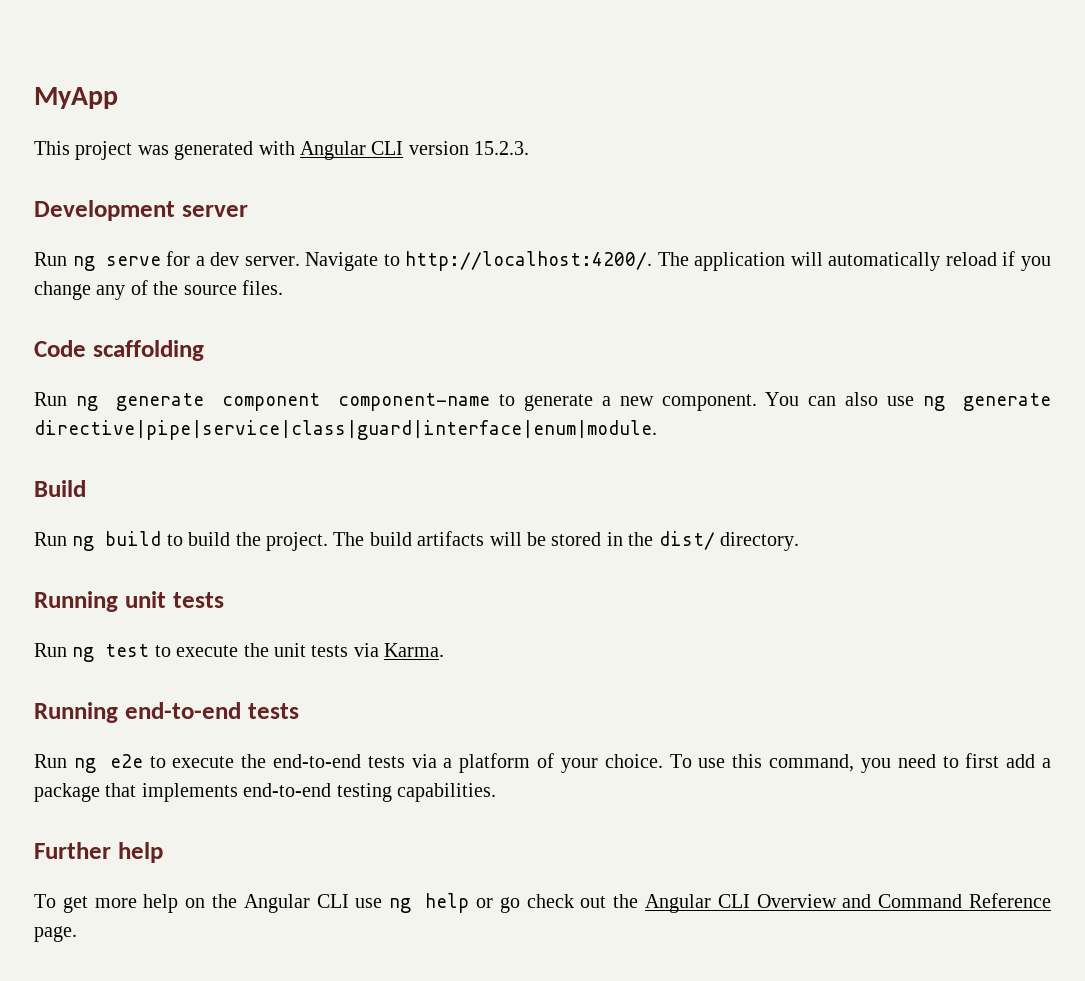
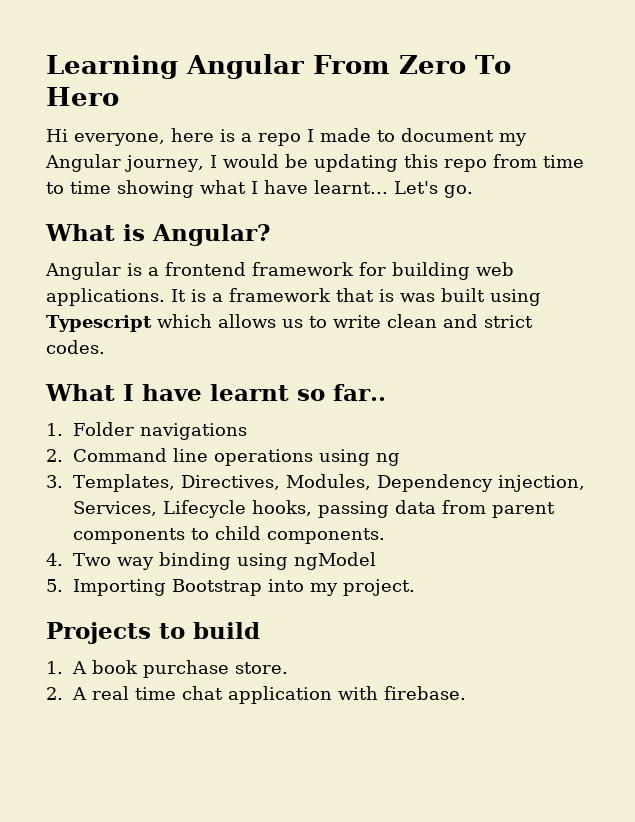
- MyApp
- This project was generated with Angular CLI version 15.2.3.
- Development server
- Run ng serve for a dev server. Navigate to http://localhost:4200/. The application will automatically reload if you change any of the source files.
- Code scaffolding
- Run ng generate component component-name to generate a new component. You can also use ng generate directive|pipe|service|class|guard|interface|enum|module.
- Build
- Run ng build to build the project. The build artifacts will be stored in the dist/ directory.
- Running unit tests
- Run ng test to execute the unit tests via Karma.
- Running end-to-end tests
- Run ng e2e to execute the end-to-end tests via a platform of your choice. To use this command, you need to first add a package that implements end-to-end testing capabilities.
- Further help
- To get more help on the Angular CLI use ng help or go check out the Angular CLI Overview and Command Reference page.
+ Learning Angular From Zero To Hero
+ Hi everyone, here is a repo I made to document my Angular journey, I would be updating this repo from time to time showing what I have learnt... Let's go.
+ What is Angular?
+ Angular is a frontend framework for building web applications. It is a framework that is was built using Typescript which allows us to write clean and strict codes.
+ What I have learnt so far..
+ 1. Folder navigations
+ 2. Command line operations using ng
+ 3. Templates, Directives, Modules, Dependency injection, Services, Lifecycle hooks, passing data from parent components to child components.
+ 4. Two way binding using ngModel
+ 5. Importing Bootstrap into my project.
+ Projects to build
+ 1. A book purchase store.
+ 2. A real time chat application with firebase.

